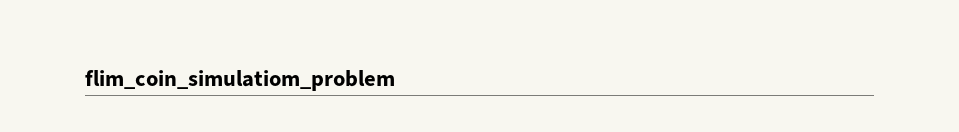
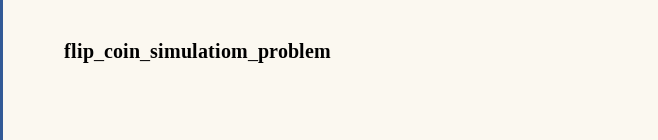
- flim_coin_simulatiom_problem
+ flip_coin_simulatiom_problem

